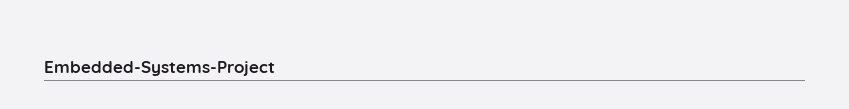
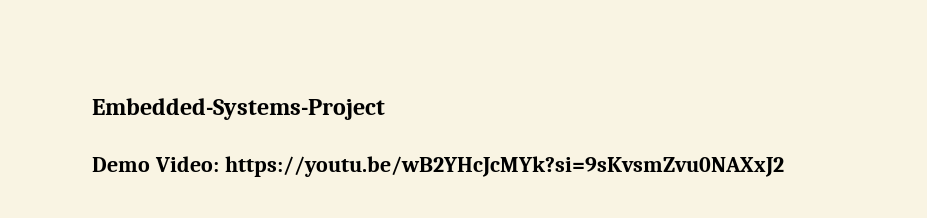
+ Demo Video: https://youtu.be/wB2YHcJcMYk?si=9sKvsmZvu0NAXxJ2

